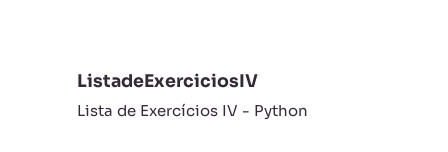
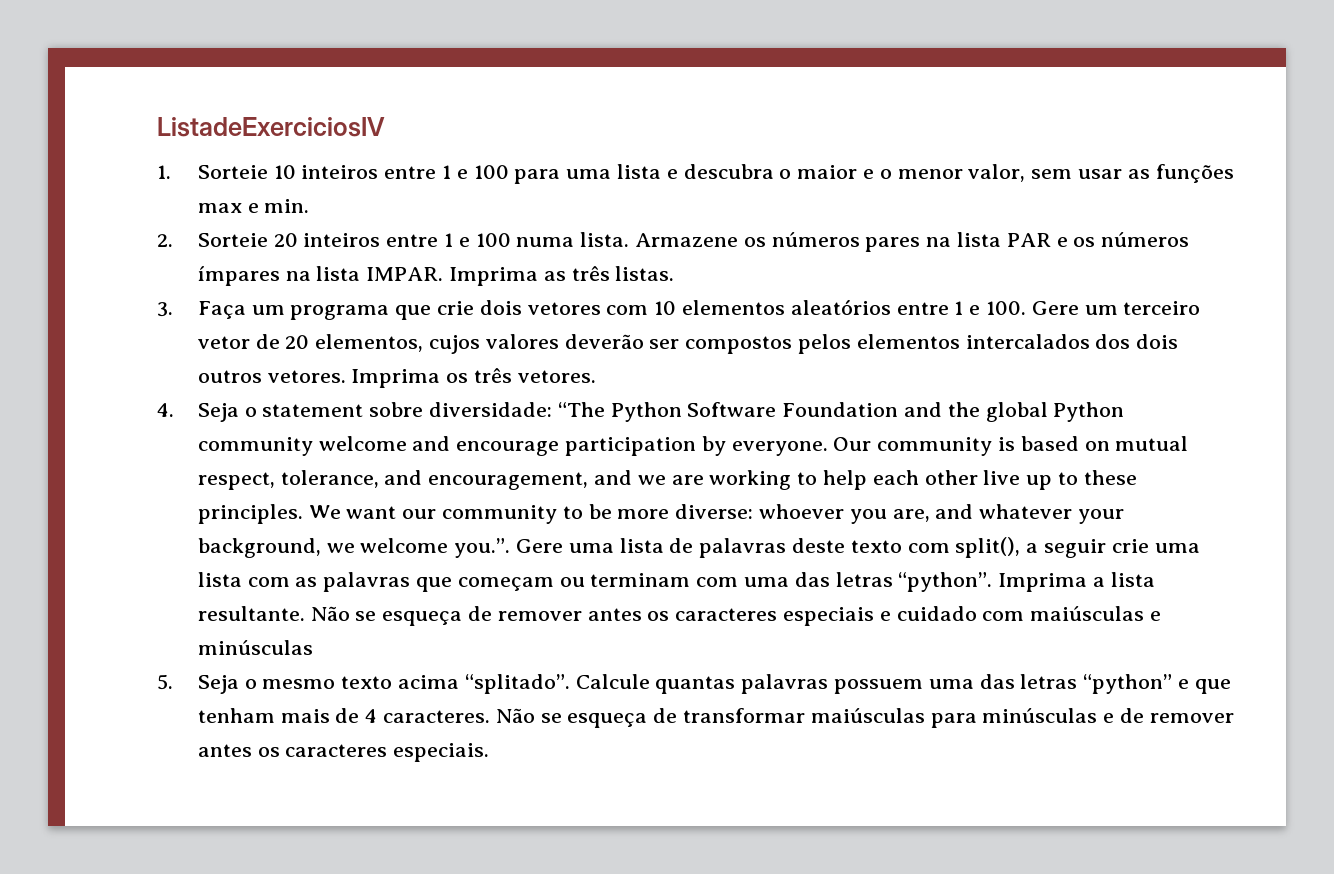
- Lista de Exercícios IV - Python
+ 1. Sorteie 10 inteiros entre 1 e 100 para uma lista e descubra o maior e o menor valor, sem usar as funções max e min.
+ 2. Sorteie 20 inteiros entre 1 e 100 numa lista. Armazene os números pares na lista PAR e os números ímpares na lista IMPAR. Imprima as três listas.
+ 3. Faça um programa que crie dois vetores com 10 elementos aleatórios entre 1 e 100. Gere um terceiro vetor de 20 elementos, cujos valores deverão ser compostos pelos elementos intercalados dos dois outros vetores. Imprima os três vetores.
+ 4. Seja o statement sobre diversidade: “The Python Software Foundation and the global Python community welcome and encourage participation by everyone. Our community is based on mutual respect, tolerance, and encouragement, and we are working to help each other live up to these principles. We want our community to be more diverse: whoever you are, and whatever your background, we welcome you.”. Gere uma lista de palavras deste texto com split(), a seguir crie uma lista com as palavras que começam ou terminam com uma das letras “python”. Imprima a lista resultante. Não se esqueça de remover antes os caracteres especiais e cuidado com maiúsculas e minúsculas
+ 5. Seja o mesmo texto acima “splitado”. Calcule quantas palavras possuem uma das letras “python” e que tenham mais de 4 caracteres. Não se esqueça de transformar maiúsculas para minúsculas e de remover antes os caracteres especiais.

